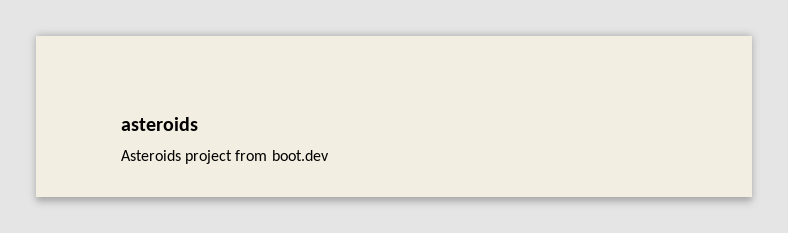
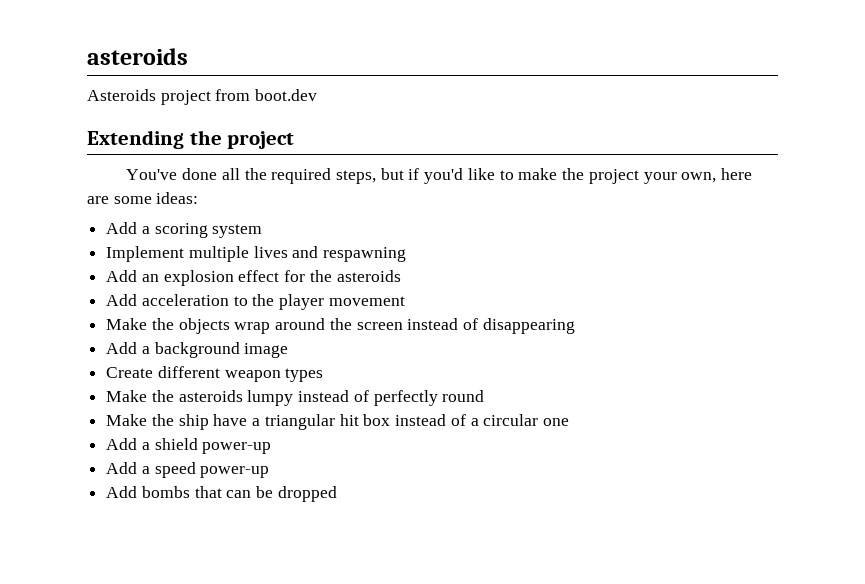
+ Extending the project
+ You've done all the required steps, but if you'd like to make the project your own, here are some ideas:
+ Add a scoring system
+ Implement multiple lives and respawning
+ Add an explosion effect for the asteroids
+ Add acceleration to the player movement
+ Make the objects wrap around the screen instead of disappearing
+ Add a background image
+ Create different weapon types
+ Make the asteroids lumpy instead of perfectly round
+ Make the ship have a triangular hit box instead of a circular one
+ Add a shield power-up
+ Add a speed power-up
+ Add bombs that can be dropped

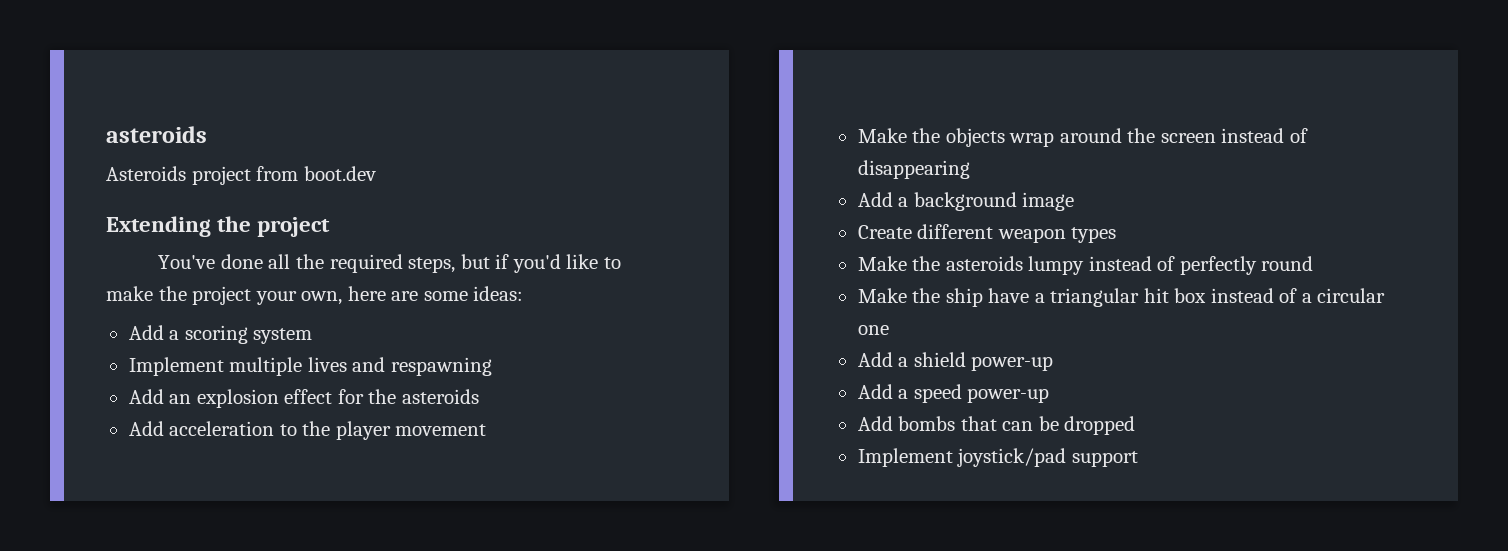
+ Implement joystick/pad support

